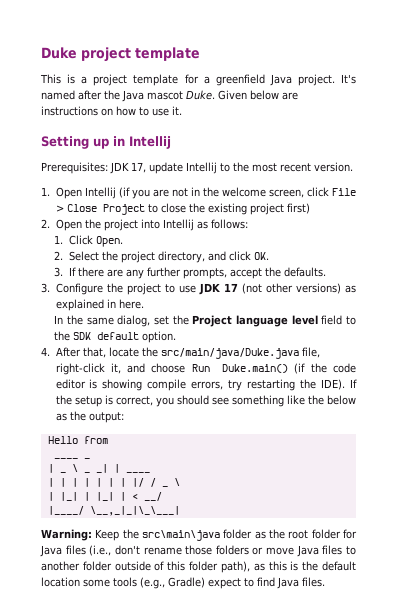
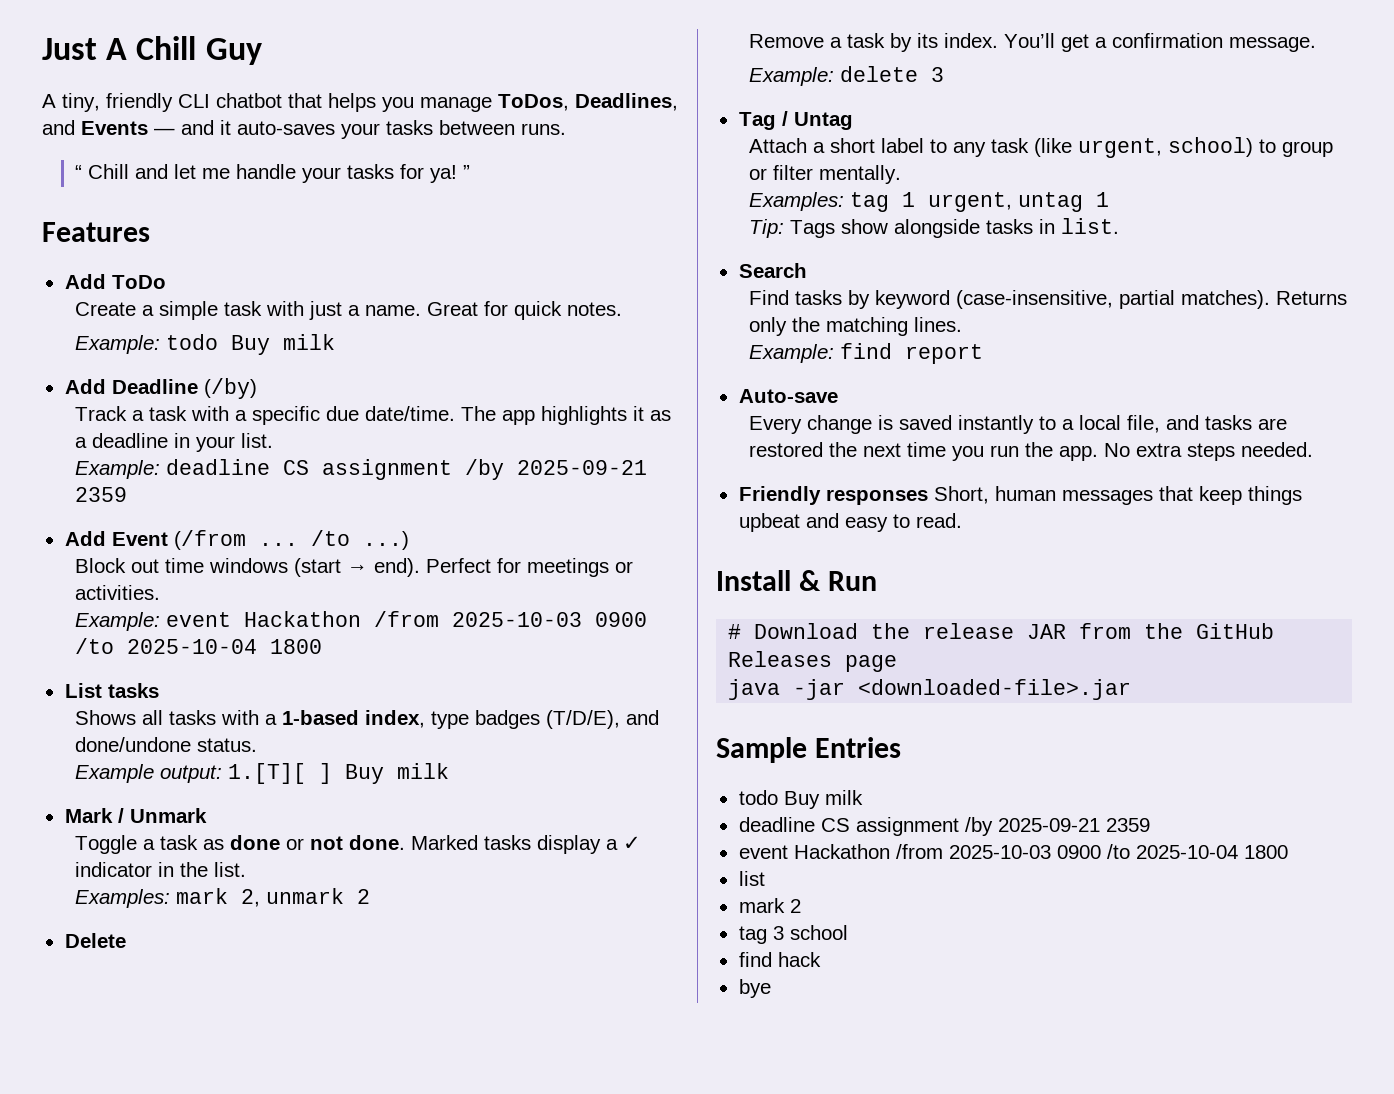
- Duke project template
- This is a project template for a greenfield Java project. It's named after the Java mascot Duke. Given below are instructions on how to use it.
- Setting up in Intellij
- Prerequisites: JDK 17, update Intellij to the most recent version.
- 1. Open Intellij (if you are not in the welcome screen, click File > Close Project to close the existing project first)
- 2. Open the project into Intellij as follows:
- 1. Click Open.
- 2. Select the project directory, and click OK.
- 3. If there are any further prompts, accept the defaults.
- 3. Configure the project to use JDK 17 (not other versions) as explained in here.
- In the same dialog, set the Project language level field to the SDK default option.
- 4. After that, locate the src/main/java/Duke.java file, right-click it, and choose Run Duke.main() (if the code editor is showing compile errors, try restarting the IDE). If the setup is correct, you should see something like the below as the output:
- Hello from
- ____ _
- | _ \ _ _| | ____
- | | | | | | | |/ / _ \
- | |_| | |_| | < __/
- |____/ \__,_|_|\_\___|
- Warning: Keep the src\main\java folder as the root folder for Java files (i.e., don't rename those folders or move Java files to another folder outside of this folder path), as this is the default location some tools (e.g., Gradle) expect to find Java files.
+ Just A Chill Guy
+ A tiny, friendly CLI chatbot that helps you manage ToDos, Deadlines, and Events — and it auto-saves your tasks between runs.
+ “ Chill and let me handle your tasks for ya! ”
+ Features
+ Add ToDo
+ Create a simple task with just a name. Great for quick notes.
+ Example: todo Buy milk
+ Add Deadline (/by)
+ Track a task with a specific due date/time. The app highlights it as a deadline in your list.
+ Example: deadline CS assignment /by 2025-09-21 2359
+ Add Event (/from ... /to ...)
+ Block out time windows (start → end). Perfect for meetings or activities.
+ Example: event Hackathon /from 2025-10-03 0900 /to 2025-10-04 1800
+ List tasks
+ Shows all tasks with a 1-based index, type badges (T/D/E), and done/undone status.
+ Example output: 1.[T][ ] Buy milk
+ Mark / Unmark
+ Toggle a task as done or not done. Marked tasks display a ✓ indicator in the list.
+ Examples: mark 2, unmark 2
+ Delete
+ Remove a task by its index. You’ll get a confirmation message.
+ Example: delete 3
+ Tag / Untag
+ Attach a short label to any task (like urgent, school) to group or filter mentally.
+ Examples: tag 1 urgent, untag 1
+ Tip: Tags show alongside tasks in list.
+ Search
+ Find tasks by keyword (case-insensitive, partial matches). Returns only the matching lines.
+ Example: find report
+ Auto-save
+ Every change is saved instantly to a local file, and tasks are restored the next time you run the app. No extra steps needed.
+ Friendly responses Short, human messages that keep things upbeat and easy to read.
+ Install & Run
+ # Download the release JAR from the GitHub Releases page
+ java -jar <downloaded-file>.jar
+ Sample Entries
+ todo Buy milk
+ deadline CS assignment /by 2025-09-21 2359
+ event Hackathon /from 2025-10-03 0900 /to 2025-10-04 1800
+ list
+ mark 2
+ tag 3 school
+ find hack
+ bye

